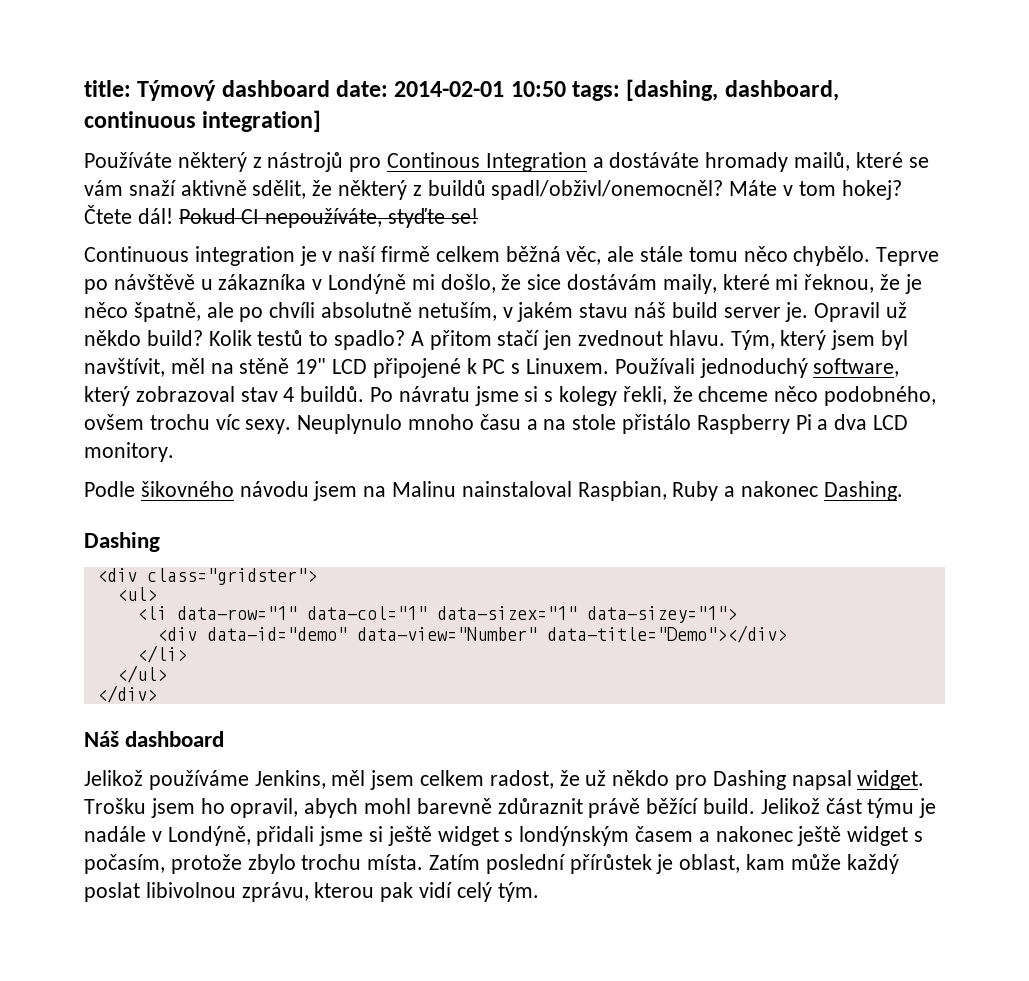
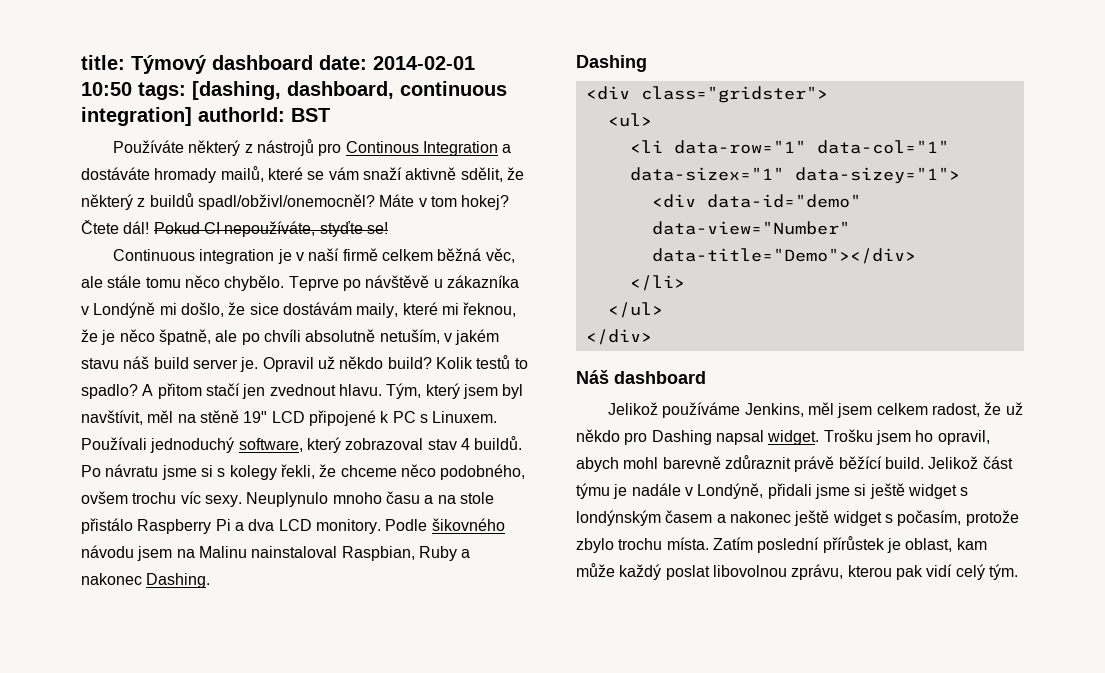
- title: Týmový dashboard date: 2014-02-01 10:50 tags: [dashing, dashboard, continuous integration]
+ title: Týmový dashboard date: 2014-02-01 10:50 tags: [dashing, dashboard, continuous integration] authorId: BST
- Neuplynulo mnoho času a na stole přistálo Raspberry Pi a dva LCD monitory.
- Podle šikovného návodu jsem na Malinu nainstaloval Raspbian, Ruby a nakonec Dashing.
+ Neuplynulo mnoho času a na stole přistálo Raspberry Pi a dva LCD monitory. Podle šikovného návodu jsem na Malinu nainstaloval Raspbian, Ruby a nakonec Dashing.
- Zatím poslední přírůstek je oblast, kam může každý poslat libivolnou zprávu, kterou pak vidí celý tým.
+ Zatím poslední přírůstek je oblast, kam může každý poslat libovolnou zprávu, kterou pak vidí celý tým.

